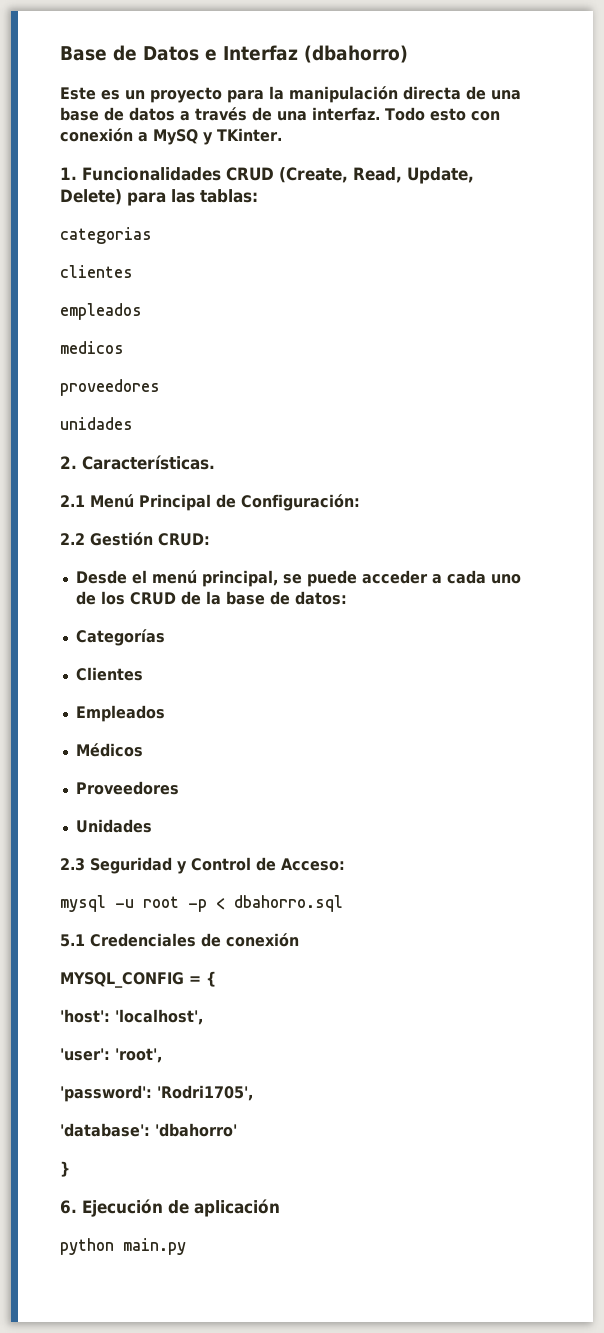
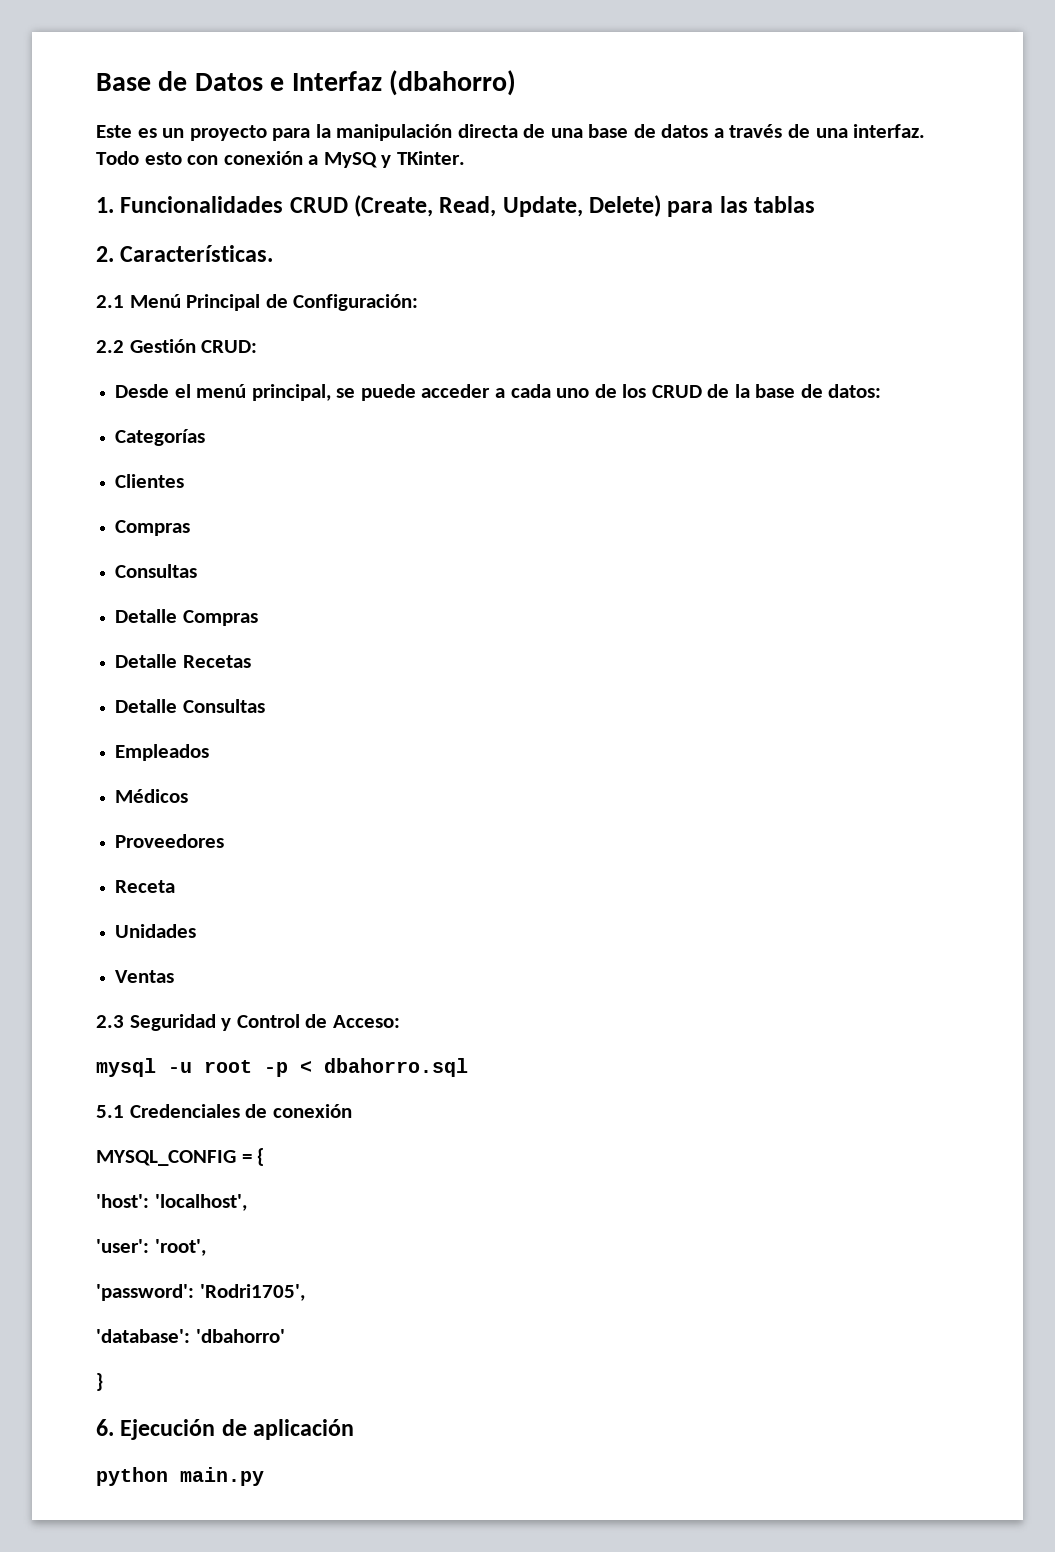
- 1. Funcionalidades CRUD (Create, Read, Update, Delete) para las tablas:
- categorias
- clientes
- empleados
- medicos
- proveedores
- unidades
+ 1. Funcionalidades CRUD (Create, Read, Update, Delete) para las tablas
  Clientes
+ Compras
+ Consultas
+ Detalle Compras
+ Detalle Recetas
+ Detalle Consultas
+ Receta
+ Ventas

